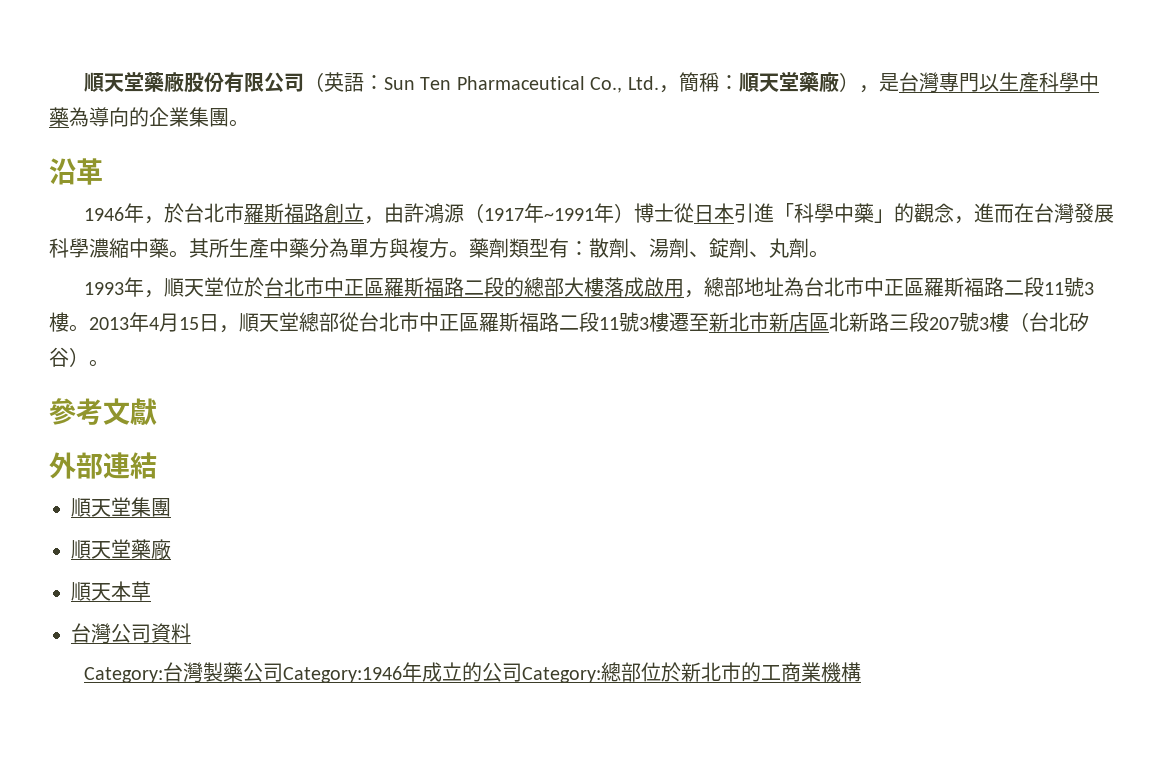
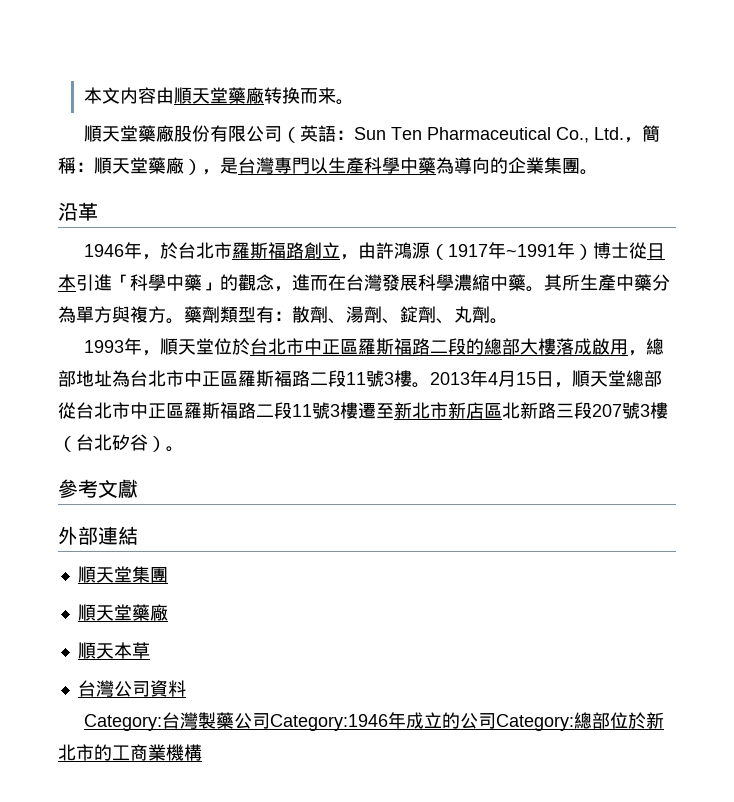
+ 本文内容由順天堂藥廠转换而来。

